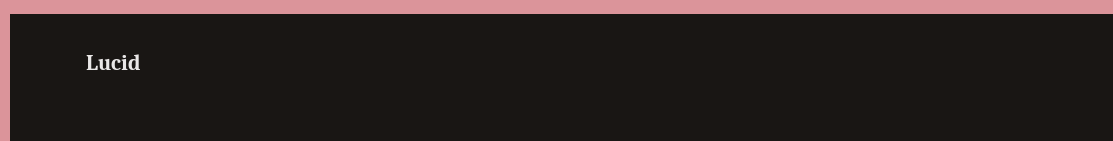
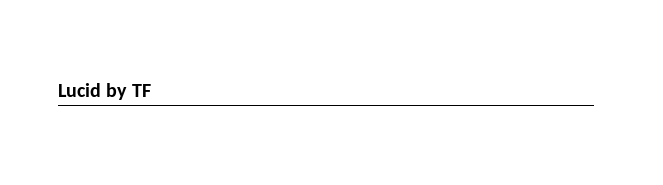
- Lucid
+ Lucid by TF

